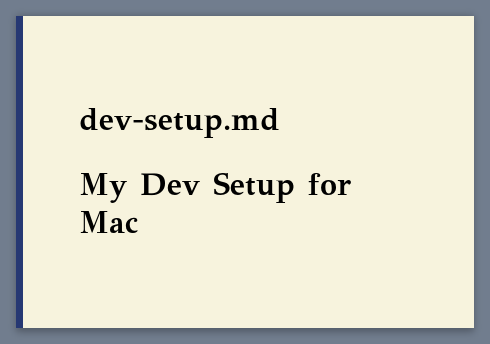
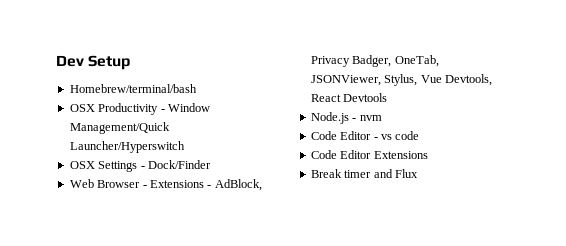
- dev-setup.md
- My Dev Setup for Mac
+ Dev Setup
+ Homebrew/terminal/bash
+ OSX Productivity - Window Management/Quick Launcher/Hyperswitch
+ OSX Settings - Dock/Finder
+ Web Browser - Extensions - AdBlock, Privacy Badger, OneTab, JSONViewer, Stylus, Vue Devtools, React Devtools
+ Node.js - nvm
+ Code Editor - vs code
+ Code Editor Extensions
+ Break timer and Flux

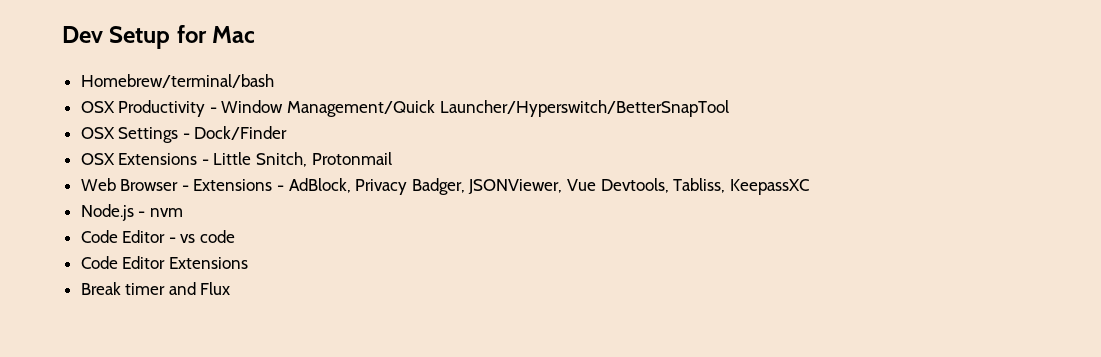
- Dev Setup
+ Dev Setup for Mac
- OSX Productivity - Window Management/Quick Launcher/Hyperswitch
+ OSX Productivity - Window Management/Quick Launcher/Hyperswitch/BetterSnapTool
+ OSX Extensions - Little Snitch, Protonmail
- Web Browser - Extensions - AdBlock, Privacy Badger, OneTab, JSONViewer, Stylus, Vue Devtools, React Devtools
+ Web Browser - Extensions - AdBlock, Privacy Badger, JSONViewer, Vue Devtools, Tabliss, KeepassXC

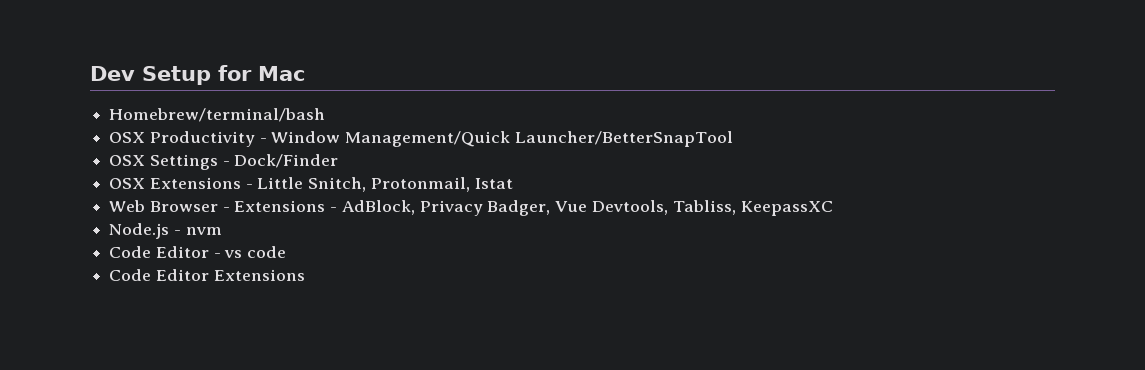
- OSX Productivity - Window Management/Quick Launcher/Hyperswitch/BetterSnapTool
+ OSX Productivity - Window Management/Quick Launcher/BetterSnapTool
- OSX Extensions - Little Snitch, Protonmail
+ OSX Extensions - Little Snitch, Protonmail, Istat
- Web Browser - Extensions - AdBlock, Privacy Badger, JSONViewer, Vue Devtools, Tabliss, KeepassXC
+ Web Browser - Extensions - AdBlock, Privacy Badger, Vue Devtools, Tabliss, KeepassXC
- Break timer and Flux

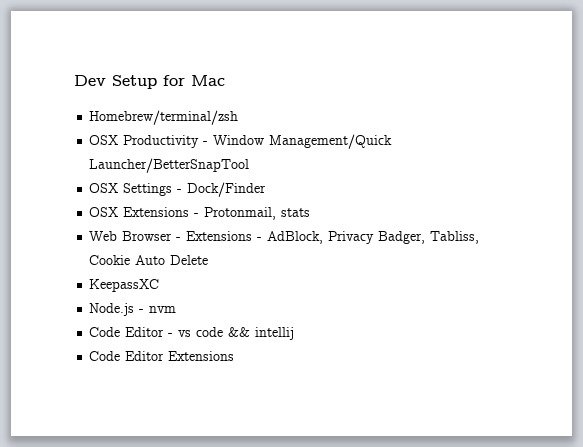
- Homebrew/terminal/bash
+ Homebrew/terminal/zsh
- OSX Extensions - Little Snitch, Protonmail, Istat
+ OSX Extensions - Protonmail, stats
- Web Browser - Extensions - AdBlock, Privacy Badger, Vue Devtools, Tabliss, KeepassXC
+ Web Browser - Extensions - AdBlock, Privacy Badger, Tabliss, Cookie Auto Delete
+ KeepassXC
- Code Editor - vs code
+ Code Editor - vs code && intellij

